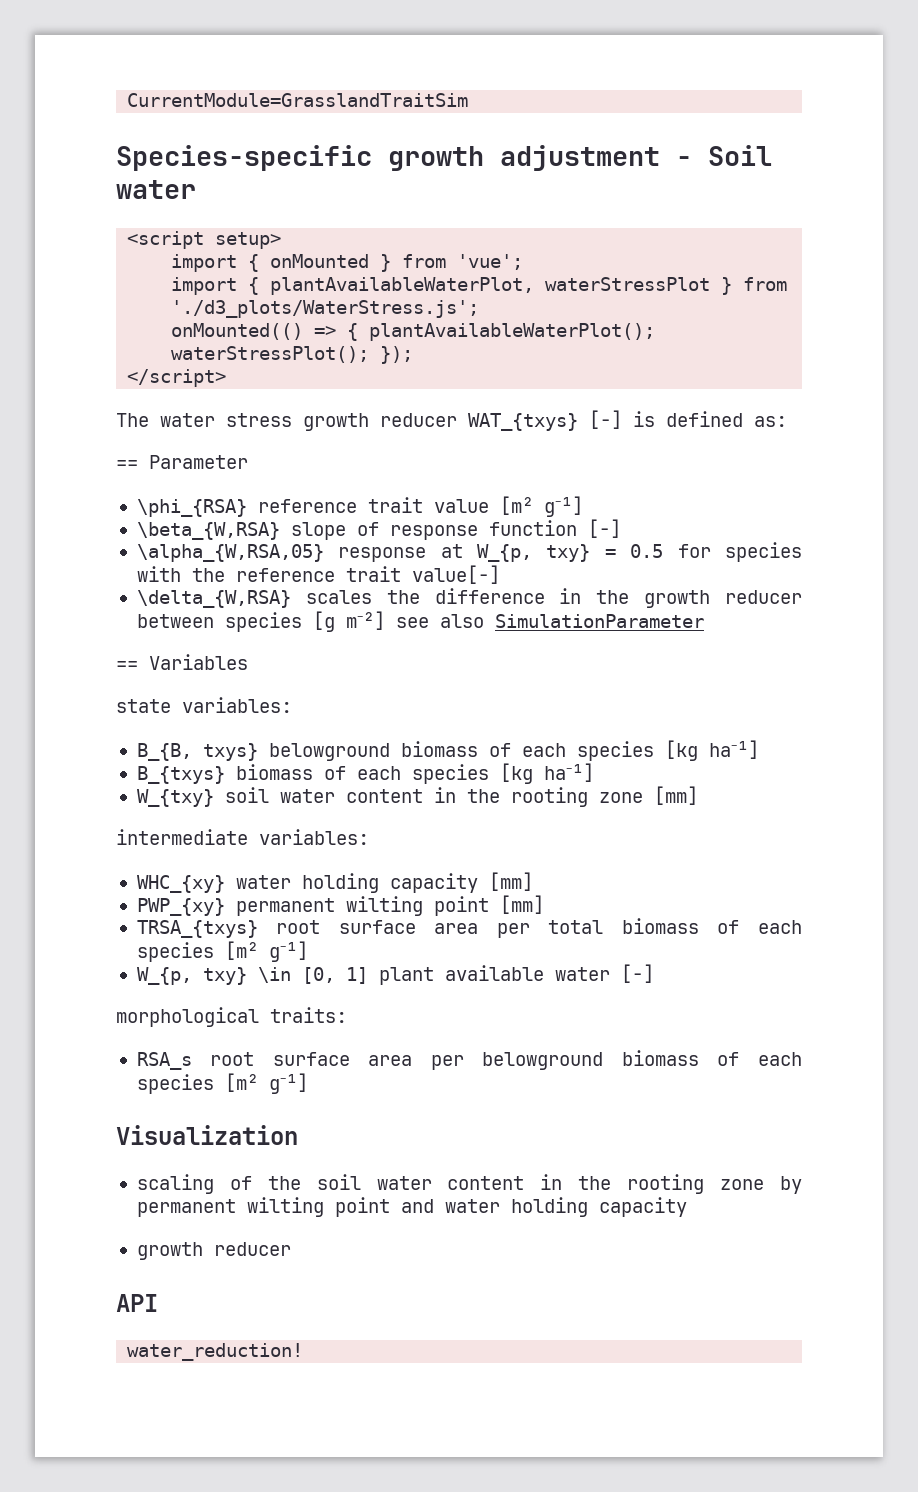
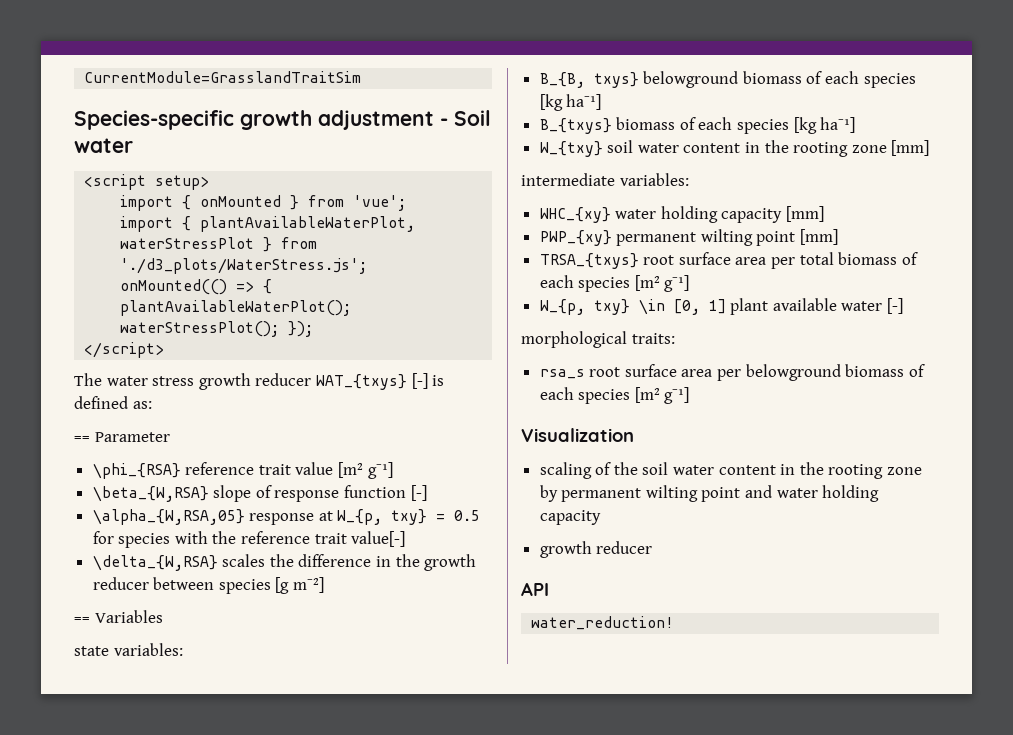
- \delta_{W,RSA} scales the difference in the growth reducer between species [g m⁻²] see also SimulationParameter
+ \delta_{W,RSA} scales the difference in the growth reducer between species [g m⁻²]
- RSA_s root surface area per belowground biomass of each species [m² g⁻¹]
+ rsa_s root surface area per belowground biomass of each species [m² g⁻¹]

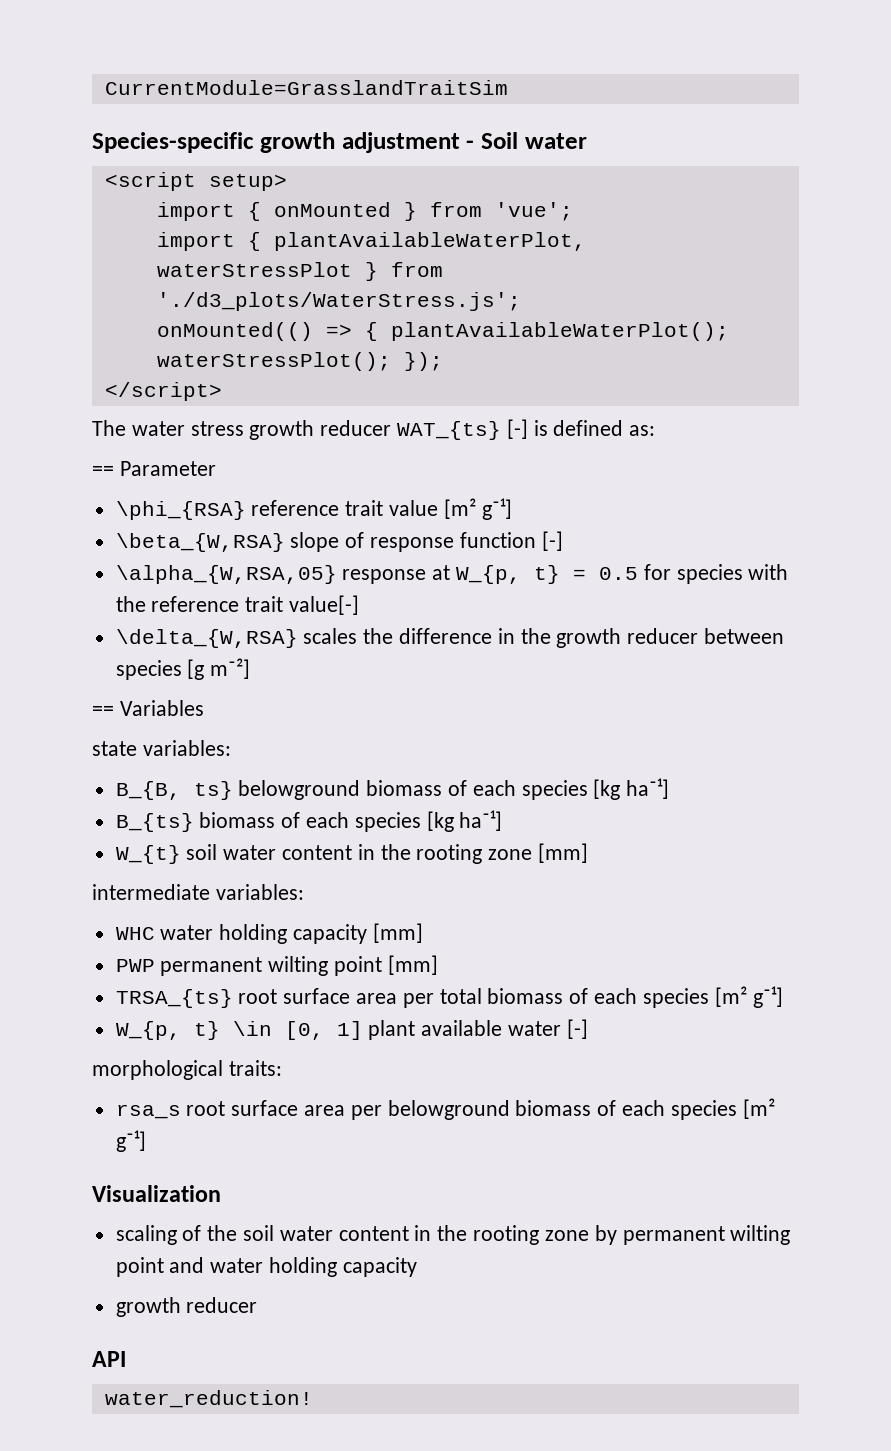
- The water stress growth reducer WAT_{txys} [-] is defined as:
+ The water stress growth reducer WAT_{ts} [-] is defined as:
- \alpha_{W,RSA,05} response at W_{p, txy} = 0.5 for species with the reference trait value[-]
+ \alpha_{W,RSA,05} response at W_{p, t} = 0.5 for species with the reference trait value[-]
- B_{B, txys} belowground biomass of each species [kg ha⁻¹]
+ B_{B, ts} belowground biomass of each species [kg ha⁻¹]
- B_{txys} biomass of each species [kg ha⁻¹]
- W_{txy} soil water content in the rooting zone [mm]
+ B_{ts} biomass of each species [kg ha⁻¹]
+ W_{t} soil water content in the rooting zone [mm]
- WHC_{xy} water holding capacity [mm]
+ WHC water holding capacity [mm]
- PWP_{xy} permanent wilting point [mm]
+ PWP permanent wilting point [mm]
- TRSA_{txys} root surface area per total biomass of each species [m² g⁻¹]
+ TRSA_{ts} root surface area per total biomass of each species [m² g⁻¹]
- W_{p, txy} \in [0, 1] plant available water [-]
+ W_{p, t} \in [0, 1] plant available water [-]

